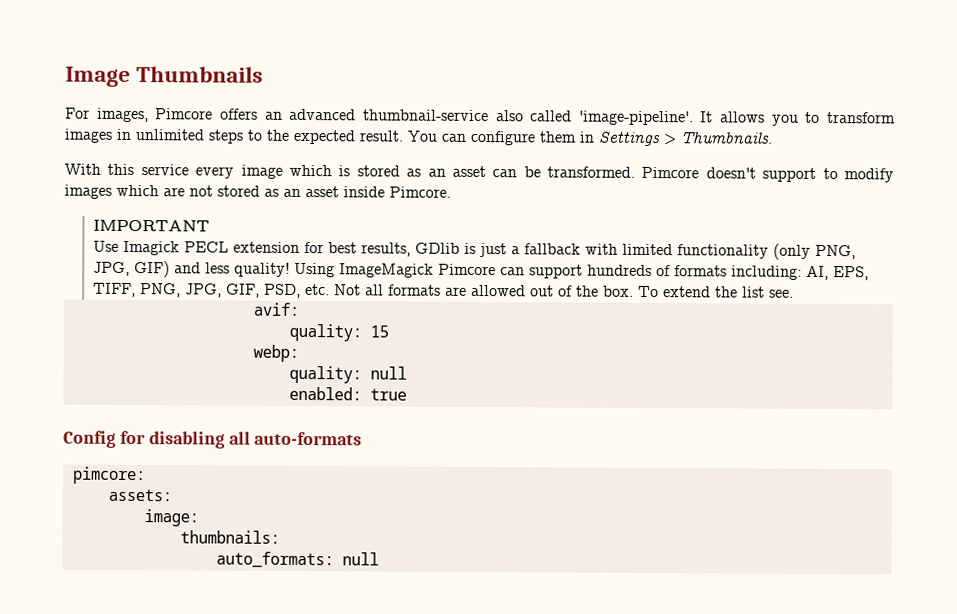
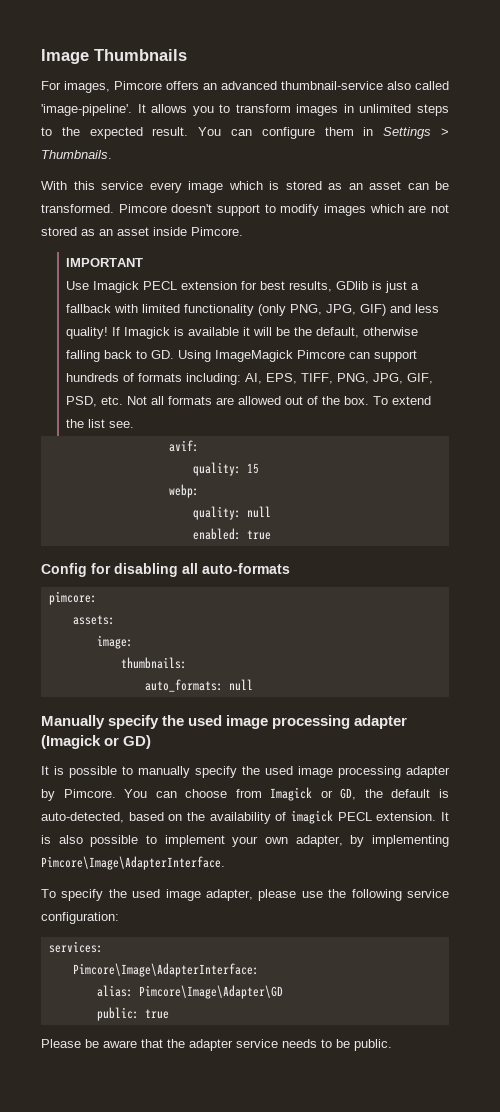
- Using ImageMagick Pimcore can support hundreds of formats including: AI, EPS, TIFF, PNG, JPG, GIF, PSD, etc. Not all formats are allowed out of the box.
+ If Imagick is available it will be the default, otherwise falling back to GD. Using ImageMagick Pimcore can support hundreds of formats including: AI, EPS, TIFF, PNG, JPG, GIF, PSD, etc. Not all formats are allowed out of the box.
+ Manually specify the used image processing adapter (Imagick or GD)
+ It is possible to manually specify the used image processing adapter by Pimcore. You can choose from Imagick or GD, the default is auto-detected, based on the availability of imagick PECL extension. It is also possible to implement your own adapter, by implementing Pimcore\Image\AdapterInterface.
+ To specify the used image adapter, please use the following service configuration:
+ services:
+ Pimcore\Image\AdapterInterface:
+ alias: Pimcore\Image\Adapter\GD
+ public: true
+ Please be aware that the adapter service needs to be public.

